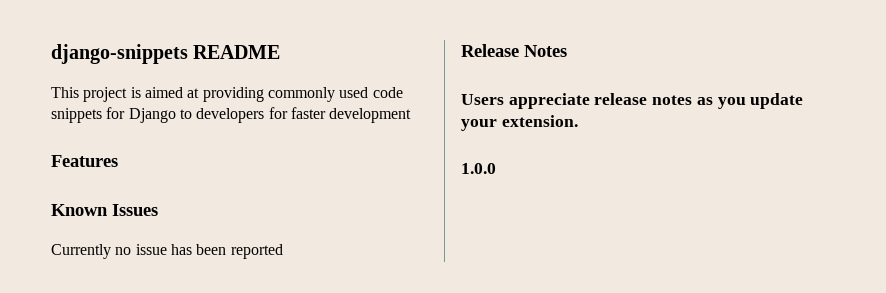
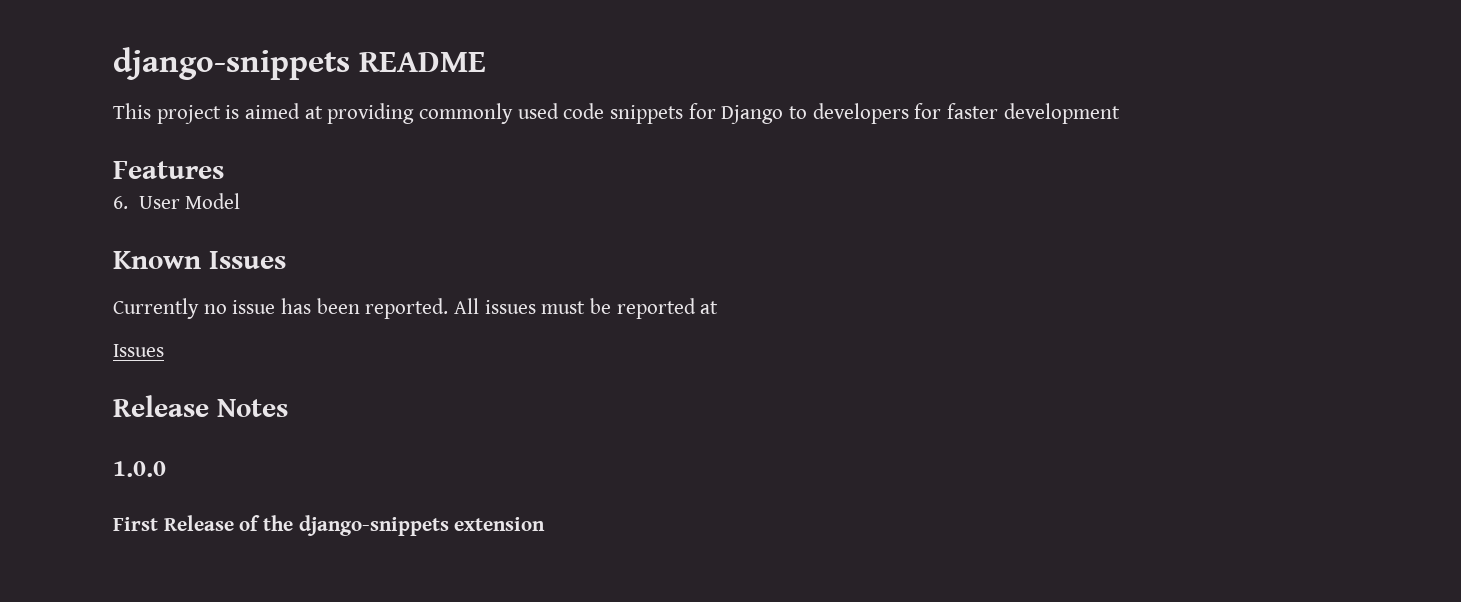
+ 6. User Model
- Currently no issue has been reported
+ Currently no issue has been reported. All issues must be reported at
+ Issues
- Users appreciate release notes as you update your extension.
  1.0.0
+ First Release of the django-snippets extension

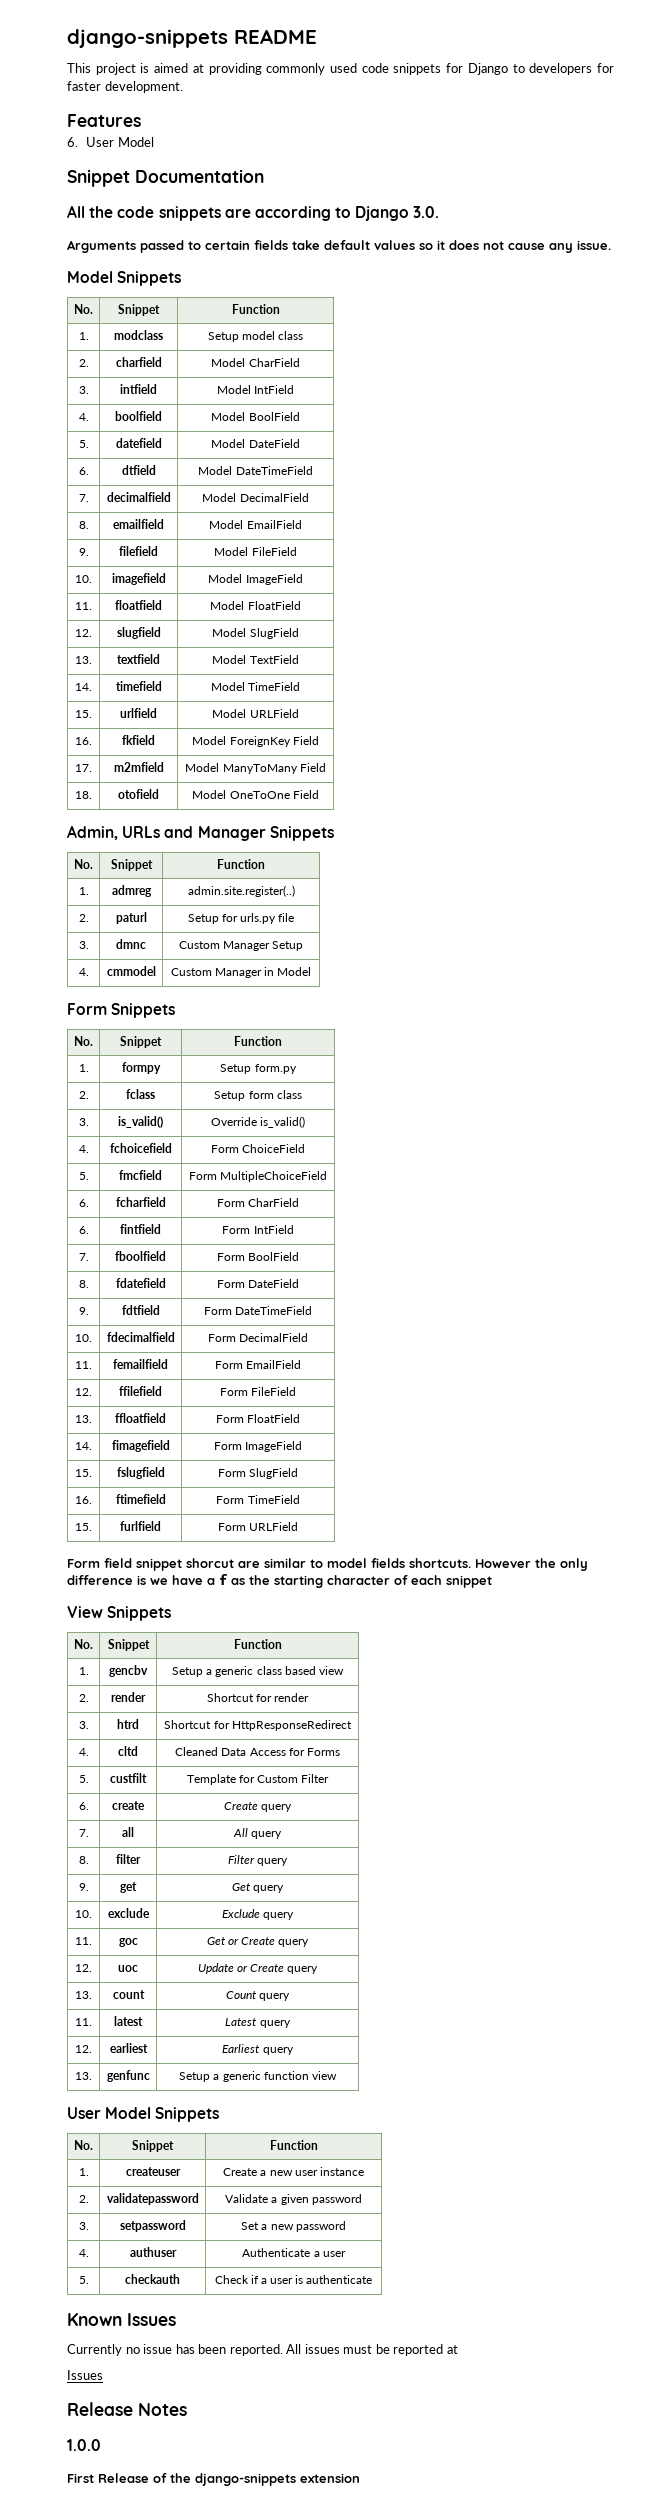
- This project is aimed at providing commonly used code snippets for Django to developers for faster development
+ This project is aimed at providing commonly used code snippets for Django to developers for faster development.
+ Snippet Documentation
+ All the code snippets are according to Django 3.0.
+ Arguments passed to certain fields take default values so it does not cause any issue.
+ Model Snippets
+ No. | Snippet | Function
+ 1. | modclass | Setup model class
+ 2. | charfield | Model CharField
+ 3. | intfield | Model IntField
+ 4. | boolfield | Model BoolField
+ 5. | datefield | Model DateField
+ 6. | dtfield | Model DateTimeField
+ 7. | decimalfield | Model DecimalField
+ 8. | emailfield | Model EmailField
+ 9. | filefield | Model FileField
+ 10. | imagefield | Model ImageField
+ 11. | floatfield | Model FloatField
+ 12. | slugfield | Model SlugField
+ 13. | textfield | Model TextField
+ 14. | timefield | Model TimeField
+ 15. | urlfield | Model URLField
+ 16. | fkfield | Model ForeignKey Field
+ 17. | m2mfield | Model ManyToMany Field
+ 18. | otofield | Model OneToOne Field
+ Admin, URLs and Manager Snippets
+ No. | Snippet | Function
+ 1. | admreg | admin.site.register(..)
+ 2. | paturl | Setup for urls.py file
+ 3. | dmnc | Custom Manager Setup
+ 4. | cmmodel | Custom Manager in Model
+ Form Snippets
+ No. | Snippet | Function
+ 1. | formpy | Setup form.py
+ 2. | fclass | Setup form class
+ 3. | is_valid() | Override is_valid()
+ 4. | fchoicefield | Form ChoiceField
+ 5. | fmcfield | Form MultipleChoiceField
+ 6. | fcharfield | Form CharField
+ 6. | fintfield | Form IntField
+ 7. | fboolfield | Form BoolField
+ 8. | fdatefield | Form DateField
+ 9. | fdtfield | Form DateTimeField
+ 10. | fdecimalfield | Form DecimalField
+ 11. | femailfield | Form EmailField
+ 12. | ffilefield | Form FileField
+ 13. | ffloatfield | Form FloatField
+ 14. | fimagefield | Form ImageField
+ 15. | fslugfield | Form SlugField
+ 16. | ftimefield | Form TimeField
+ 15. | furlfield | Form URLField
+ Form field snippet shorcut are similar to model fields shortcuts. However the only difference is we have a f as the starting character of each snippet
+ View Snippets
+ No. | Snippet | Function
+ 1. | gencbv | Setup a generic class based view
+ 2. | render | Shortcut for render
+ 3. | htrd | Shortcut for HttpResponseRedirect
+ 4. | cltd | Cleaned Data Access for Forms
+ 5. | custfilt | Template for Custom Filter
+ 6. | create | Create query
+ 7. | all | All query
+ 8. | filter | Filter query
+ 9. | get | Get query
+ 10. | exclude | Exclude query
+ 11. | goc | Get or Create query
+ 12. | uoc | Update or Create query
+ 13. | count | Count query
+ 11. | latest | Latest query
+ 12. | earliest | Earliest query
+ 13. | genfunc | Setup a generic function view
+ User Model Snippets
+ No. | Snippet | Function
+ 1. | createuser | Create a new user instance
+ 2. | validatepassword | Validate a given password
+ 3. | setpassword | Set a new password
+ 4. | authuser | Authenticate a user
+ 5. | checkauth | Check if a user is authenticate

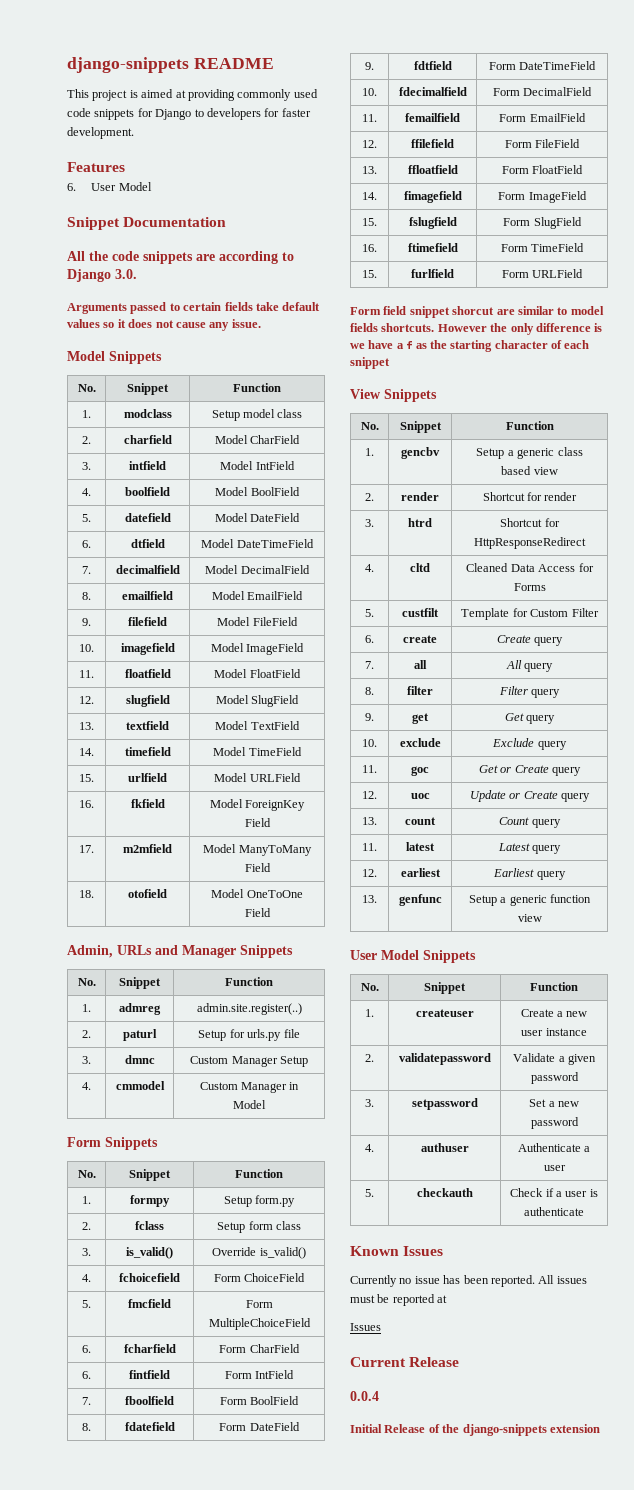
- Release Notes
- 1.0.0
- First Release of the django-snippets extension
+ Current Release
+ 0.0.4
+ Initial Release of the django-snippets extension

